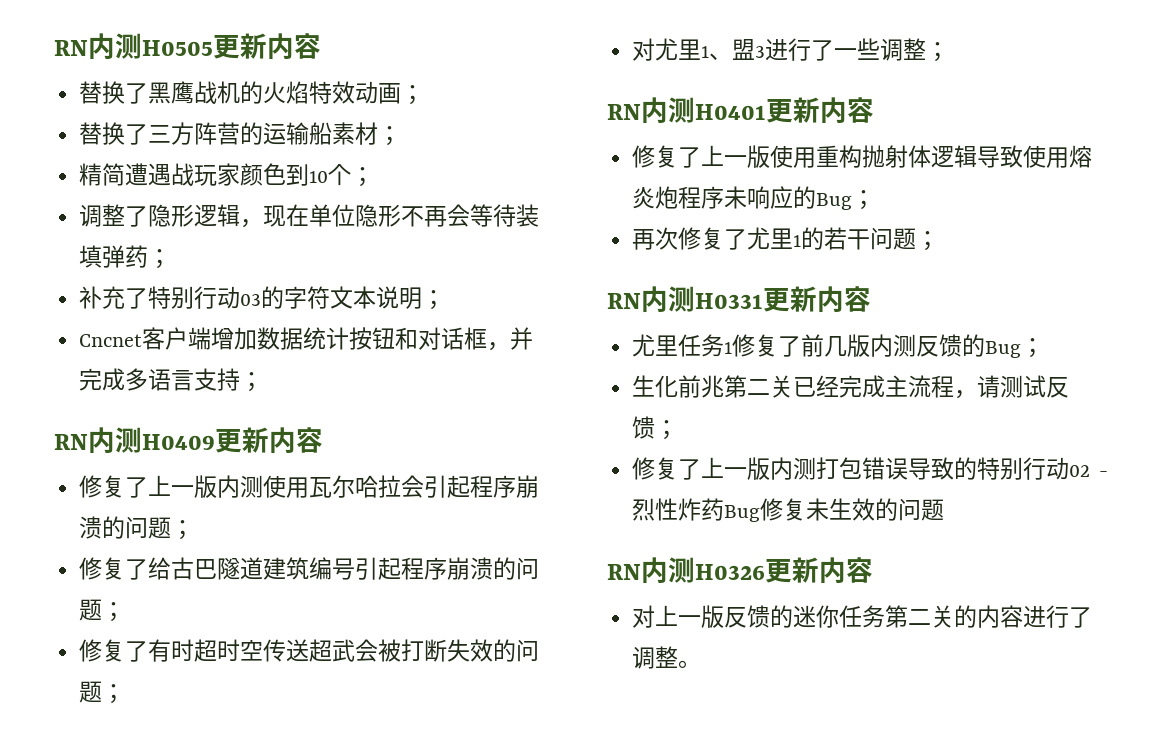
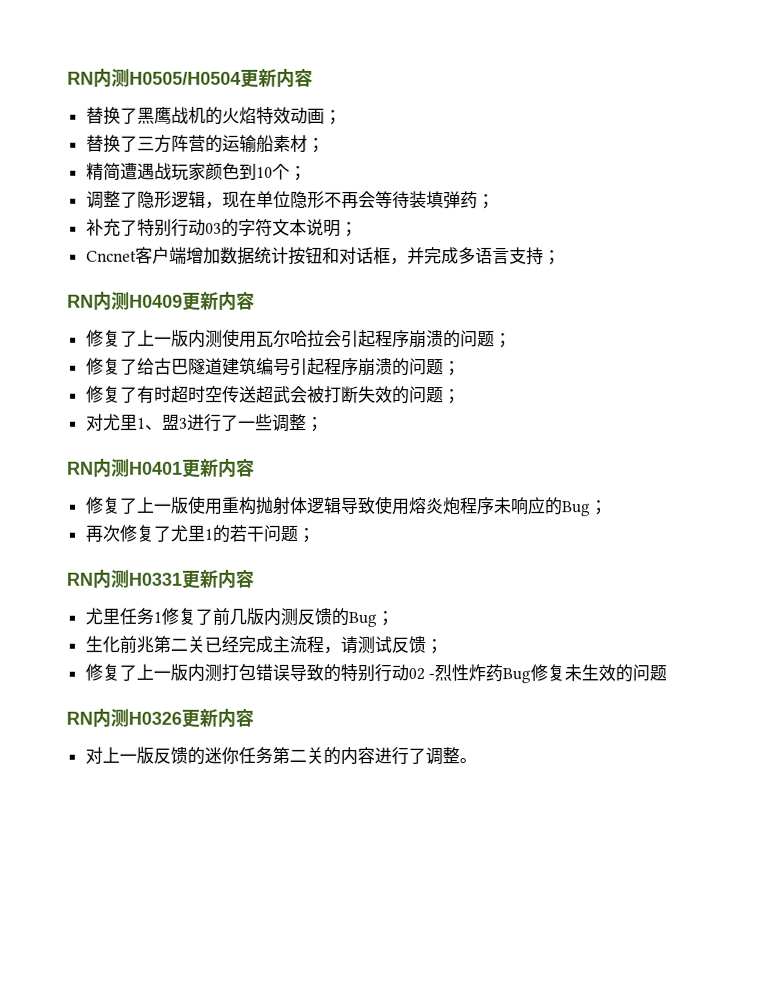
- RN内测H0505更新内容
+ RN内测H0505/H0504更新内容

